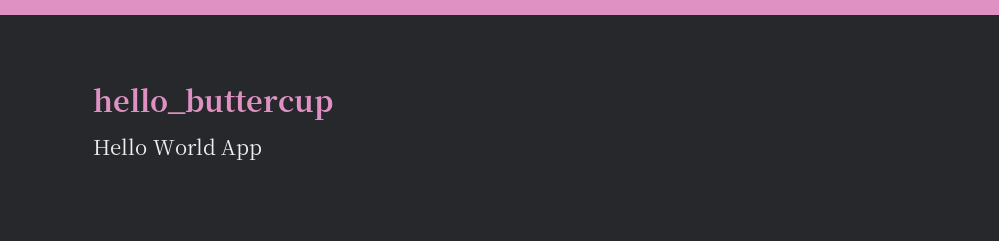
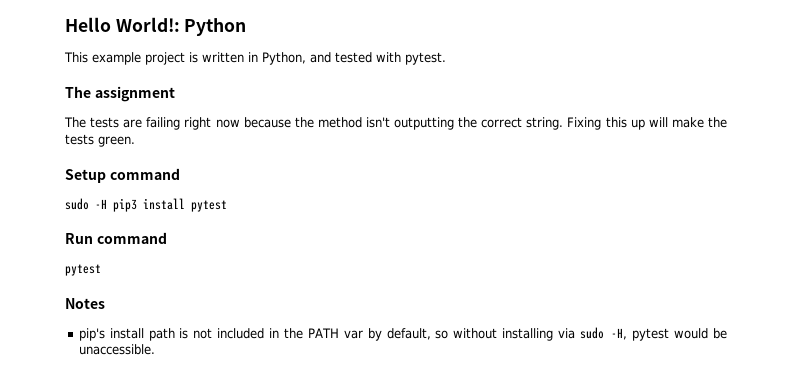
- hello_buttercup
- Hello World App
+ Hello World!: Python
+ This example project is written in Python, and tested with pytest.
+ The assignment
+ The tests are failing right now because the method isn't outputting the correct string. Fixing this up will make the tests green.
+ Setup command
+ sudo -H pip3 install pytest
+ Run command
+ pytest
+ Notes
+ pip's install path is not included in the PATH var by default, so without installing via sudo -H, pytest would be unaccessible.

